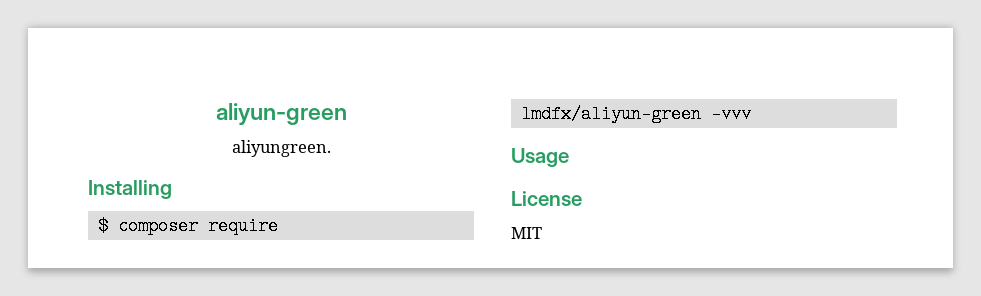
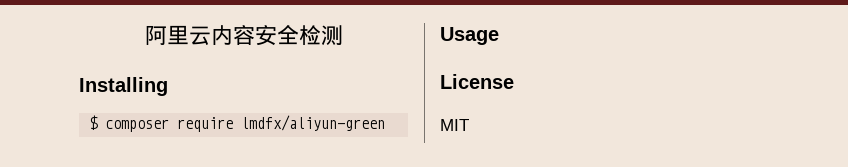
- aliyun-green
- aliyungreen.
+ 阿里云内容安全检测
- $ composer require lmdfx/aliyun-green -vvv
+ $ composer require lmdfx/aliyun-green

